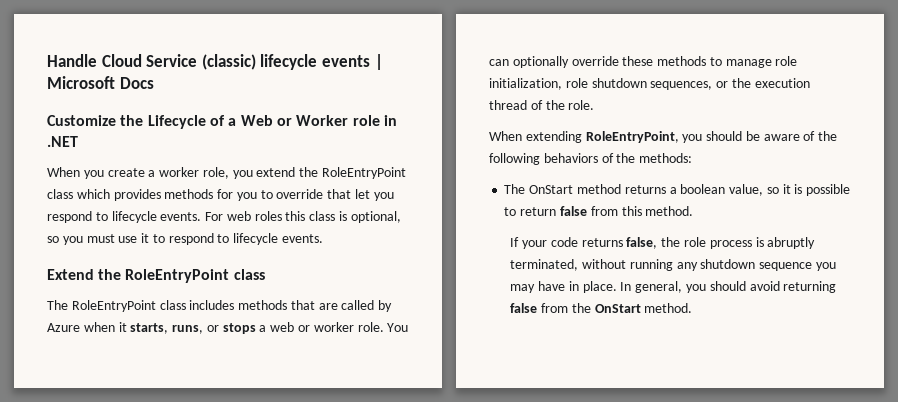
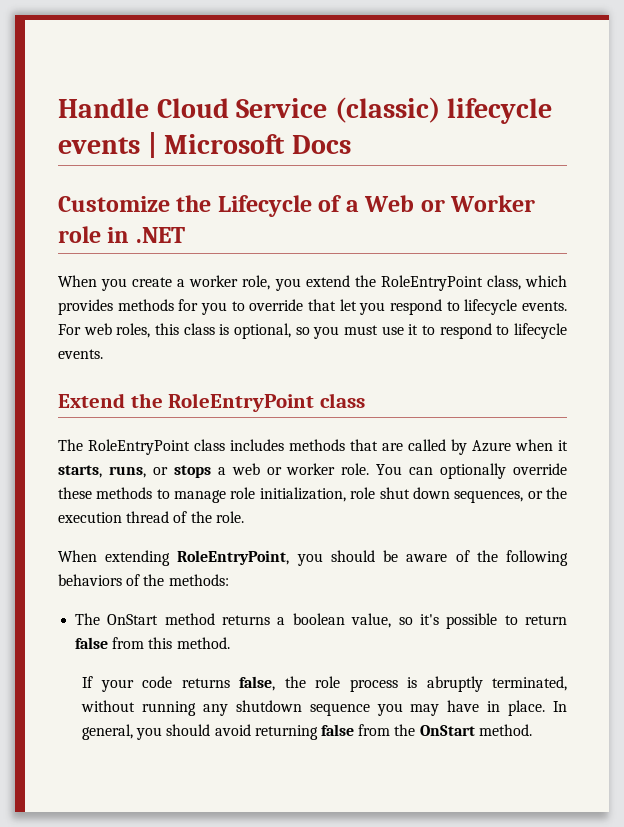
- When you create a worker role, you extend the RoleEntryPoint class which provides methods for you to override that let you respond to lifecycle events.
+ When you create a worker role, you extend the RoleEntryPoint class, which provides methods for you to override that let you respond to lifecycle events.
- For web roles this class is optional, so you must use it to respond to lifecycle events.
+ For web roles, this class is optional, so you must use it to respond to lifecycle events.
- You can optionally override these methods to manage role initialization, role shutdown sequences, or the execution thread of the role.
+ You can optionally override these methods to manage role initialization, role shut down sequences, or the execution thread of the role.
- The OnStart method returns a boolean value, so it is possible to return false from this method.
+ The OnStart method returns a boolean value, so it's possible to return false from this method.

